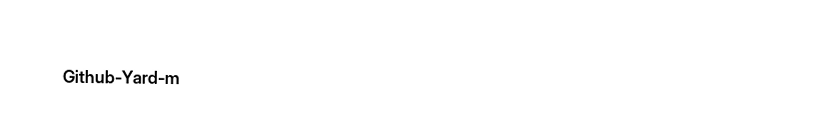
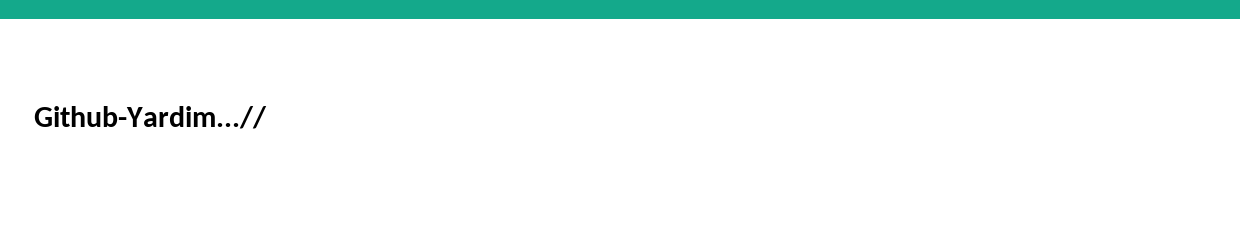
- Github-Yard-m
+ Github-Yardim...//

